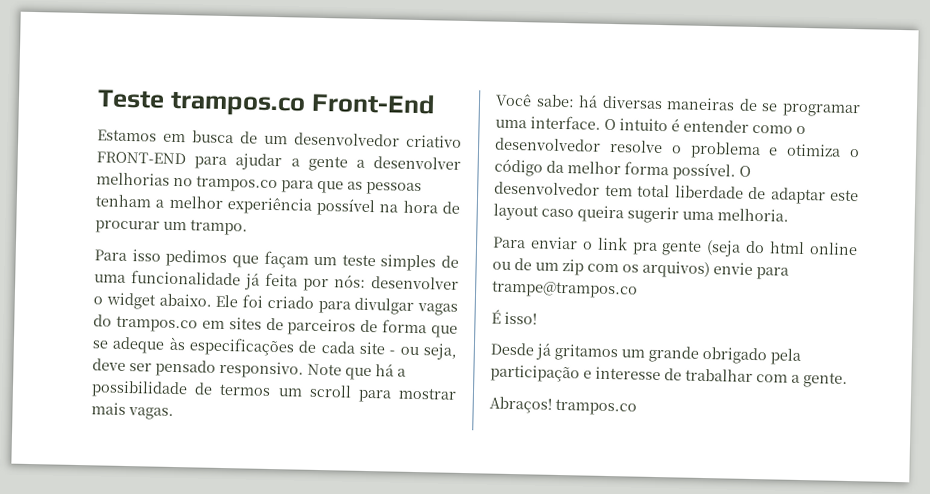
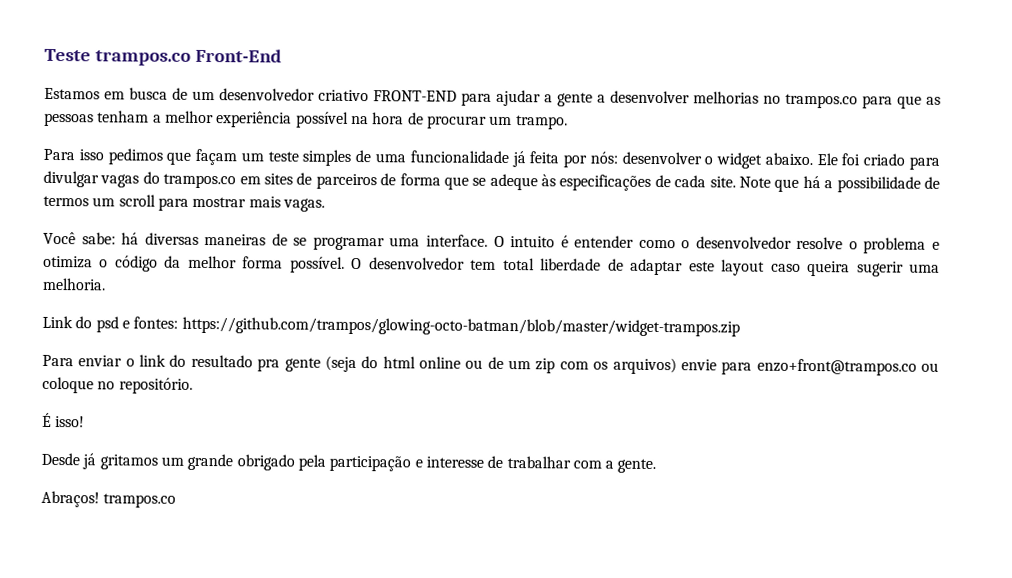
- Ele foi criado para divulgar vagas do trampos.co em sites de parceiros de forma que se adeque às especificações de cada site - ou seja, deve ser pensado responsivo.
+ Ele foi criado para divulgar vagas do trampos.co em sites de parceiros de forma que se adeque às especificações de cada site.
+ Link do psd e fontes: https://github.com/trampos/glowing-octo-batman/blob/master/widget-trampos.zip
- Para enviar o link pra gente (seja do html online ou de um zip com os arquivos) envie para trampe@trampos.co
+ Para enviar o link do resultado pra gente (seja do html online ou de um zip com os arquivos) envie para enzo+front@trampos.co ou coloque no repositório.

